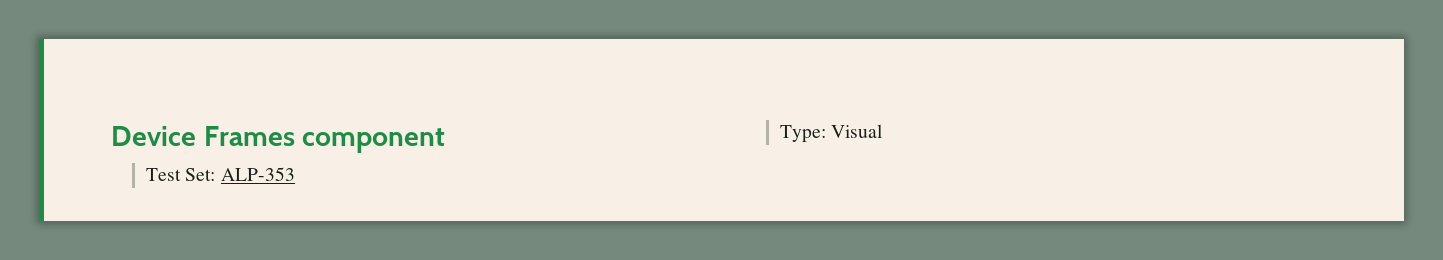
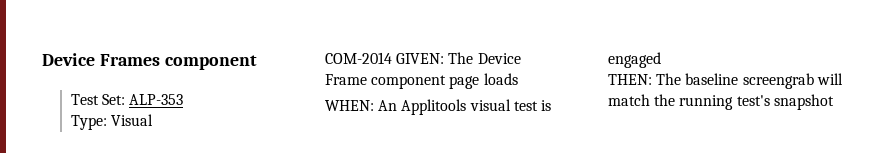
+ COM-2014 GIVEN: The Device Frame component page loads
+ WHEN: An Applitools visual test is engaged
+ THEN: The baseline screengrab will match the running test's snapshot

